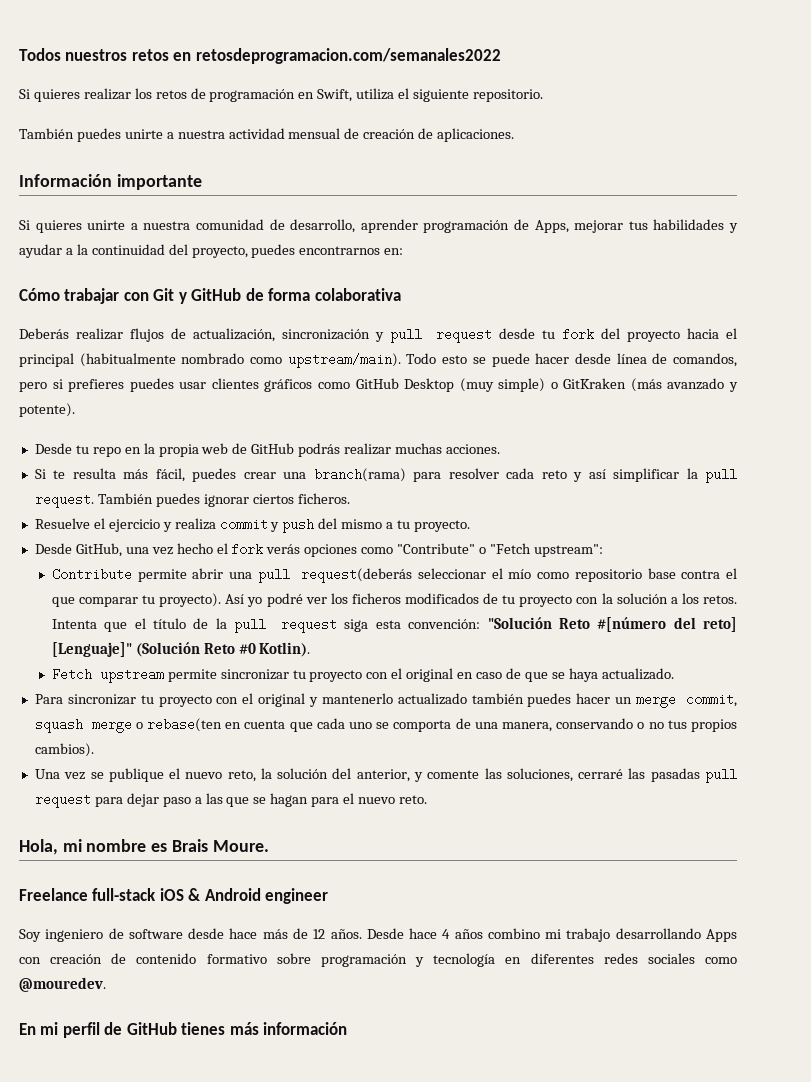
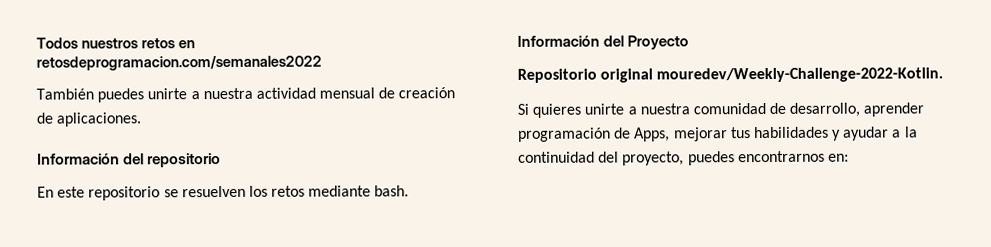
- Si quieres realizar los retos de programación en Swift, utiliza el siguiente repositorio.
- Información importante
+ Información del repositorio
+ En este repositorio se resuelven los retos mediante bash.
+ Información del Proyecto
+ Repositorio original mouredev/Weekly-Challenge-2022-Kotlin.
- Cómo trabajar con Git y GitHub de forma colaborativa
- Deberás realizar flujos de actualización, sincronización y pull request desde tu fork del proyecto hacia el principal (habitualmente nombrado como upstream/main). Todo esto se puede hacer desde línea de comandos, pero si prefieres puedes usar clientes gráficos como GitHub Desktop (muy simple) o GitKraken (más avanzado y potente).
- Desde tu repo en la propia web de GitHub podrás realizar muchas acciones.
- Si te resulta más fácil, puedes crear una branch(rama) para resolver cada reto y así simplificar la pull request. También puedes ignorar ciertos ficheros.
- Resuelve el ejercicio y realiza commit y push del mismo a tu proyecto.
- Desde GitHub, una vez hecho el fork verás opciones como "Contribute" o "Fetch upstream":
- Contribute permite abrir una pull request(deberás seleccionar el mío como repositorio base contra el que comparar tu proyecto). Así yo podré ver los ficheros modificados de tu proyecto con la solución a los retos. Intenta que el título de la pull request siga esta convención: "Solución Reto #[número del reto] [Lenguaje]" (Solución Reto #0 Kotlin).
- Fetch upstream permite sincronizar tu proyecto con el original en caso de que se haya actualizado.
- Para sincronizar tu proyecto con el original y mantenerlo actualizado también puedes hacer un merge commit, squash merge o rebase(ten en cuenta que cada uno se comporta de una manera, conservando o no tus propios cambios).
- Una vez se publique el nuevo reto, la solución del anterior, y comente las soluciones, cerraré las pasadas pull request para dejar paso a las que se hagan para el nuevo reto.
- Hola, mi nombre es Brais Moure.
- Freelance full-stack iOS & Android engineer
- Soy ingeniero de software desde hace más de 12 años. Desde hace 4 años combino mi trabajo desarrollando Apps con creación de contenido formativo sobre programación y tecnología en diferentes redes sociales como @mouredev.
- En mi perfil de GitHub tienes más información

